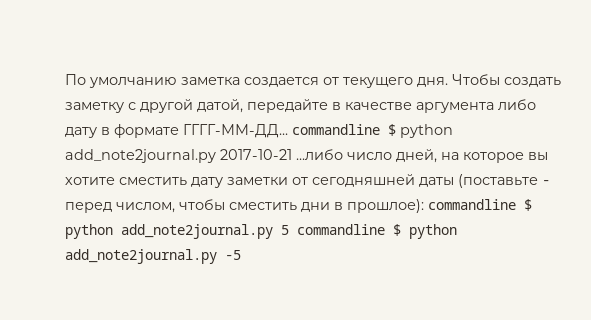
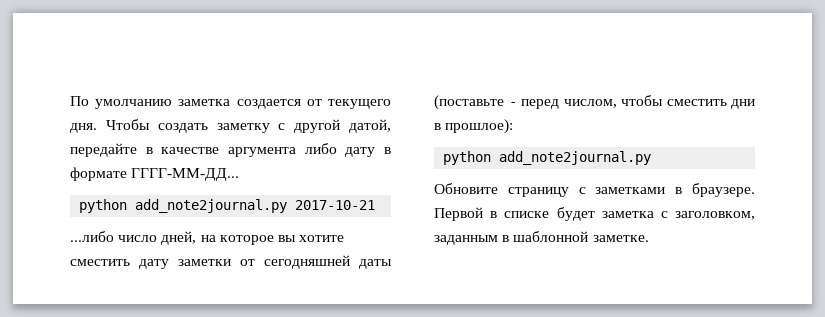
- Чтобы создать заметку с другой датой, передайте в качестве аргумента либо дату в формате ГГГГ-ММ-ДД... commandline $ python add_note2journal.py 2017-10-21 ...либо число дней, на которое вы хотите сместить дату заметки от сегодняшней даты (поставьте - перед числом, чтобы сместить дни в прошлое): commandline $ python add_note2journal.py 5 commandline $ python add_note2journal.py -5
+ Чтобы создать заметку с другой датой, передайте в качестве аргумента либо дату в формате ГГГГ-ММ-ДД...
+ python add_note2journal.py 2017-10-21
+ ...либо число дней, на которое вы хотите сместить дату заметки от сегодняшней даты (поставьте - перед числом, чтобы сместить дни в прошлое):
+ python add_note2journal.py
+ Обновите страницу с заметками в браузере. Первой в списке будет заметка с заголовком, заданным в шаблонной заметке.

